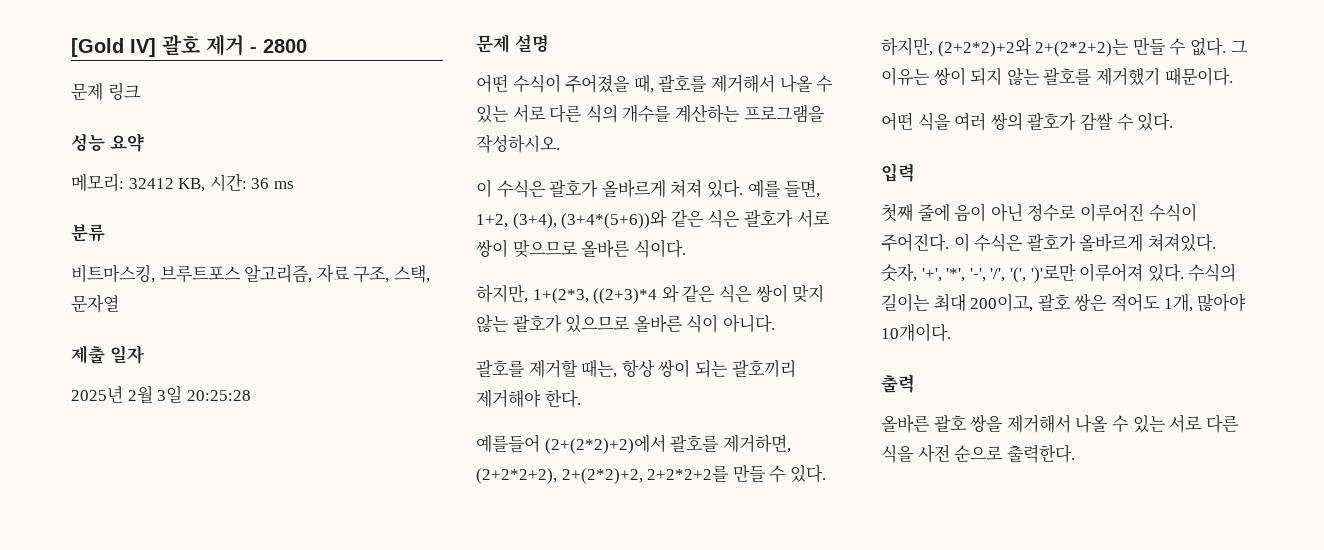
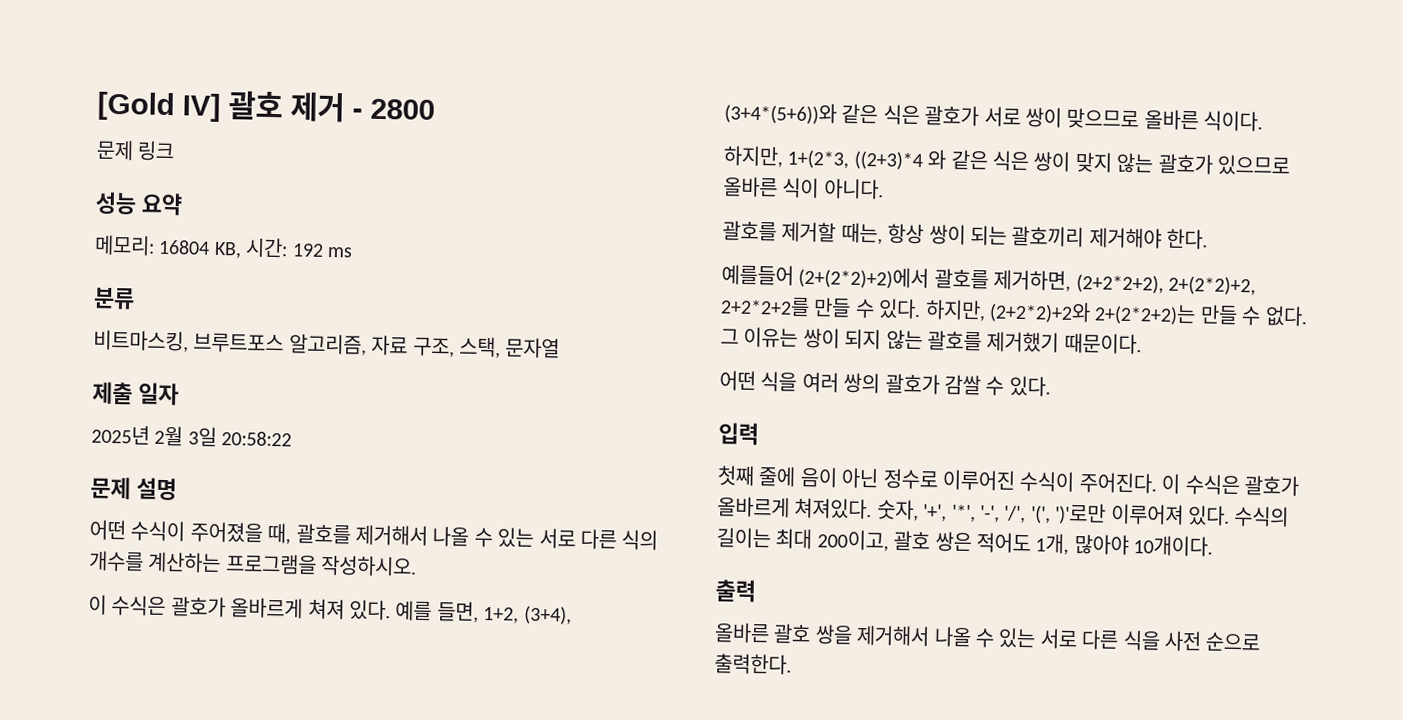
- 메모리: 32412 KB, 시간: 36 ms
+ 메모리: 16804 KB, 시간: 192 ms
- 2025년 2월 3일 20:25:28
+ 2025년 2월 3일 20:58:22

